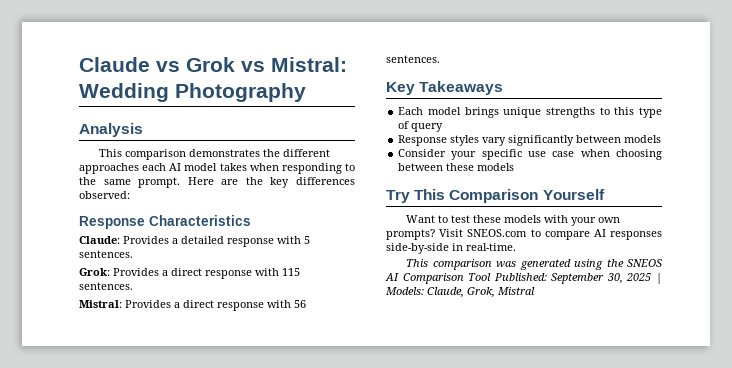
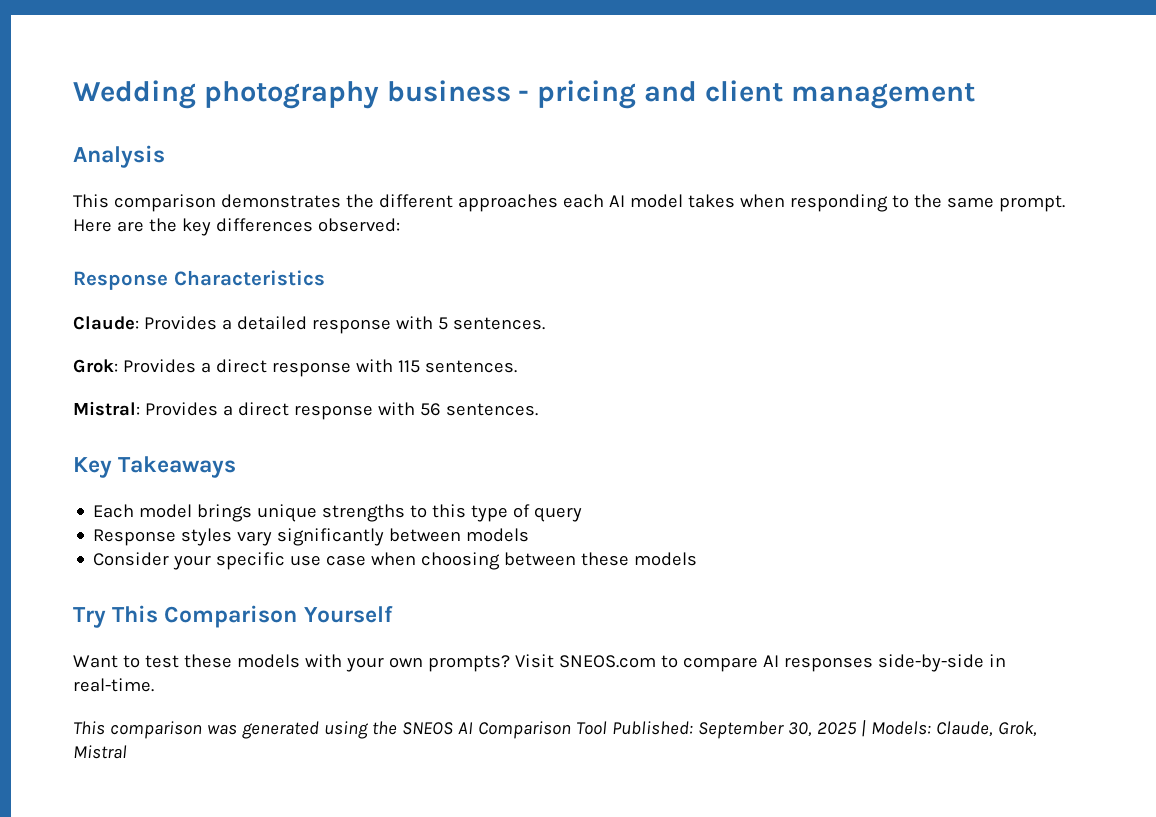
- Claude vs Grok vs Mistral: Wedding Photography
+ Wedding photography business - pricing and client management

